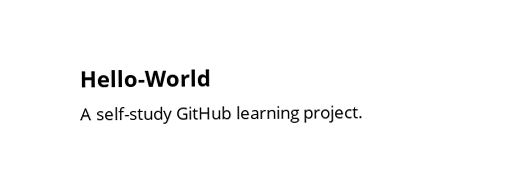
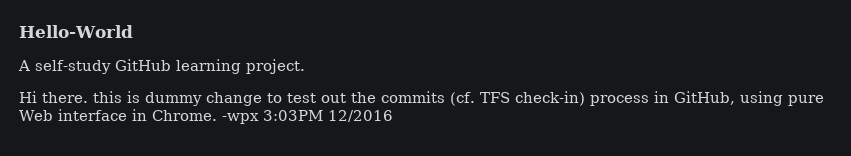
+ Hi there. this is dummy change to test out the commits (cf. TFS check-in) process in GitHub, using pure Web interface in Chrome. -wpx 3:03PM 12/2016

